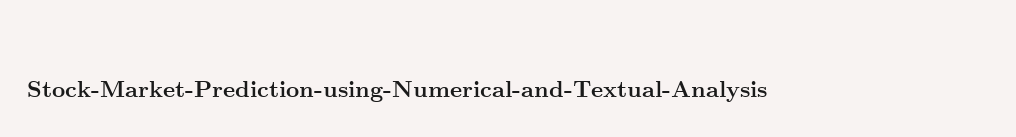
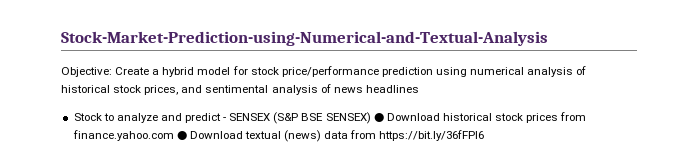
+ Objective: Create a hybrid model for stock price/performance prediction using numerical analysis of historical stock prices, and sentimental analysis of news headlines
+ Stock to analyze and predict - SENSEX (S&P BSE SENSEX) ● Download historical stock prices from finance.yahoo.com ● Download textual (news) data from https://bit.ly/36fFPI6

